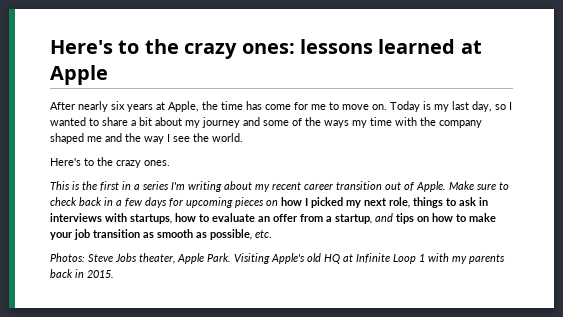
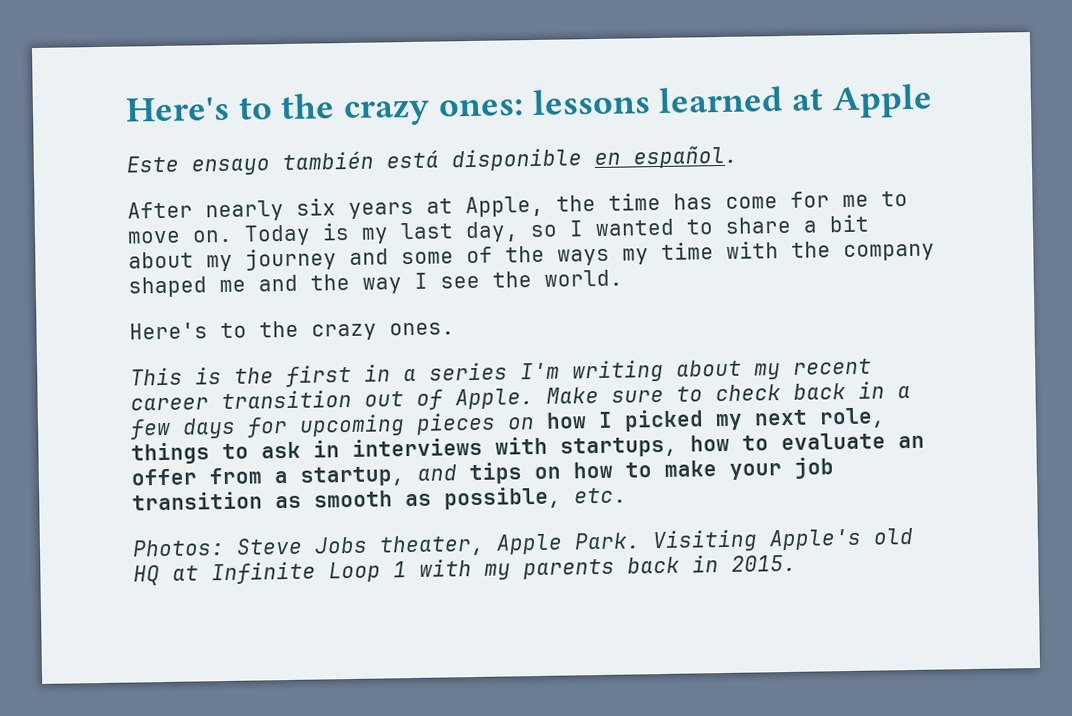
+ Este ensayo también está disponible en español.

